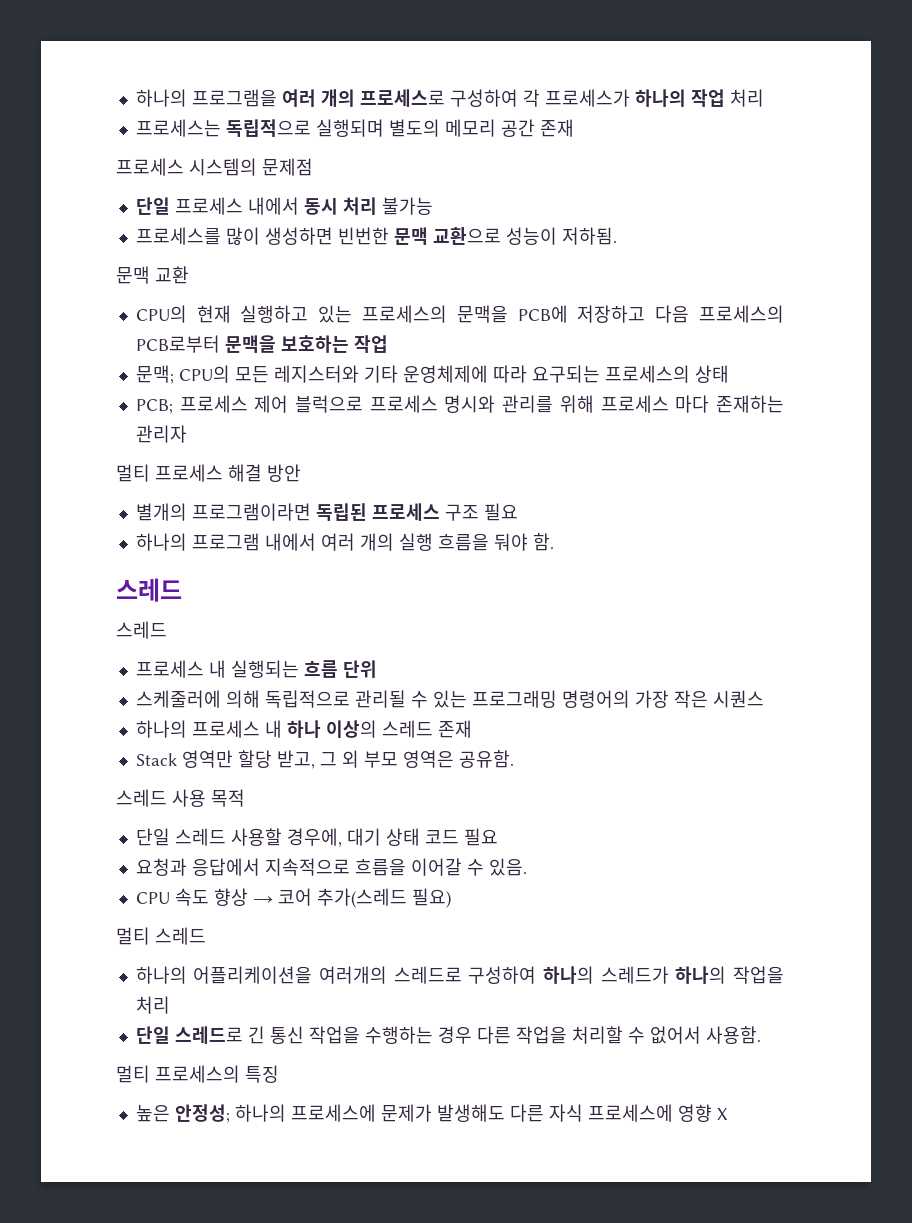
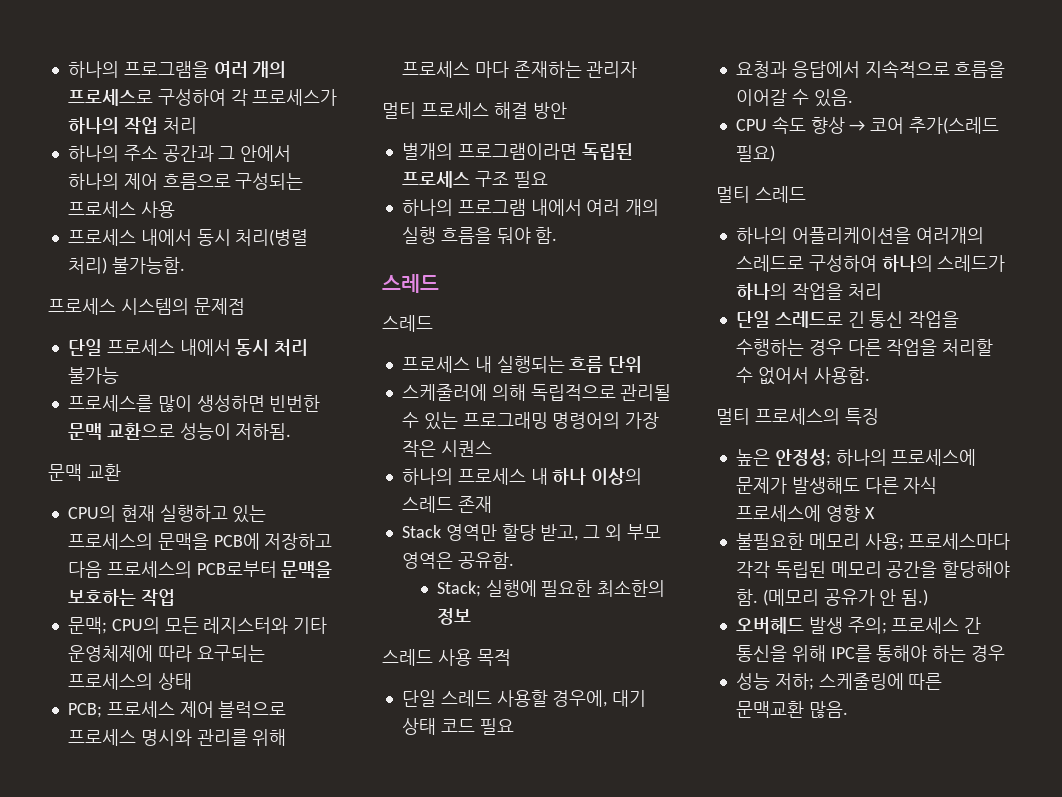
- 프로세스는 독립적으로 실행되며 별도의 메모리 공간 존재
+ 하나의 주소 공간과 그 안에서 하나의 제어 흐름으로 구성되는 프로세스 사용
+ 프로세스 내에서 동시 처리(병렬 처리) 불가능함.
+ Stack; 실행에 필요한 최소한의 정보
+ 불필요한 메모리 사용; 프로세스마다 각각 독립된 메모리 공간을 할당해야 함. (메모리 공유가 안 됨.)
+ 오버헤드 발생 주의; 프로세스 간 통신을 위해 IPC를 통해야 하는 경우
+ 성능 저하; 스케줄링에 따른 문맥교환 많음.

